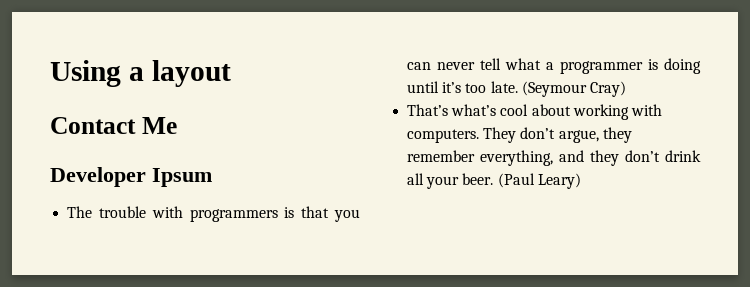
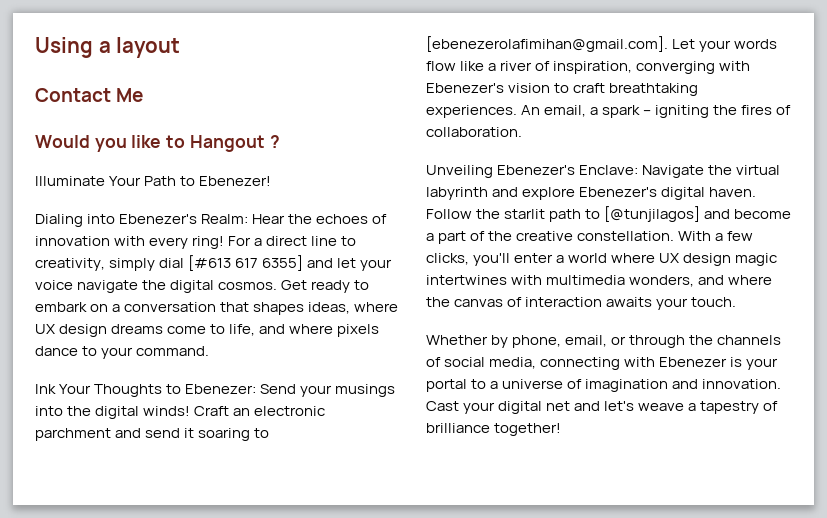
- Developer Ipsum
- The trouble with programmers is that you can never tell what a programmer is doing until it’s too late. (Seymour Cray)
- That’s what’s cool about working with computers. They don’t argue, they remember everything, and they don’t drink all your beer. (Paul Leary)
+ Would you like to Hangout ?
+ Illuminate Your Path to Ebenezer!
+ Dialing into Ebenezer's Realm: Hear the echoes of innovation with every ring! For a direct line to creativity, simply dial [#613 617 6355] and let your voice navigate the digital cosmos. Get ready to embark on a conversation that shapes ideas, where UX design dreams come to life, and where pixels dance to your command.
+ Ink Your Thoughts to Ebenezer: Send your musings into the digital winds! Craft an electronic parchment and send it soaring to [ebenezerolafimihan@gmail.com]. Let your words flow like a river of inspiration, converging with Ebenezer's vision to craft breathtaking experiences. An email, a spark – igniting the fires of collaboration.
+ Unveiling Ebenezer's Enclave: Navigate the virtual labyrinth and explore Ebenezer's digital haven. Follow the starlit path to [@tunjilagos] and become a part of the creative constellation. With a few clicks, you'll enter a world where UX design magic intertwines with multimedia wonders, and where the canvas of interaction awaits your touch.
+ Whether by phone, email, or through the channels of social media, connecting with Ebenezer is your portal to a universe of imagination and innovation. Cast your digital net and let's weave a tapestry of brilliance together!

